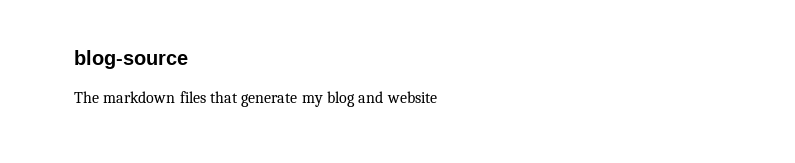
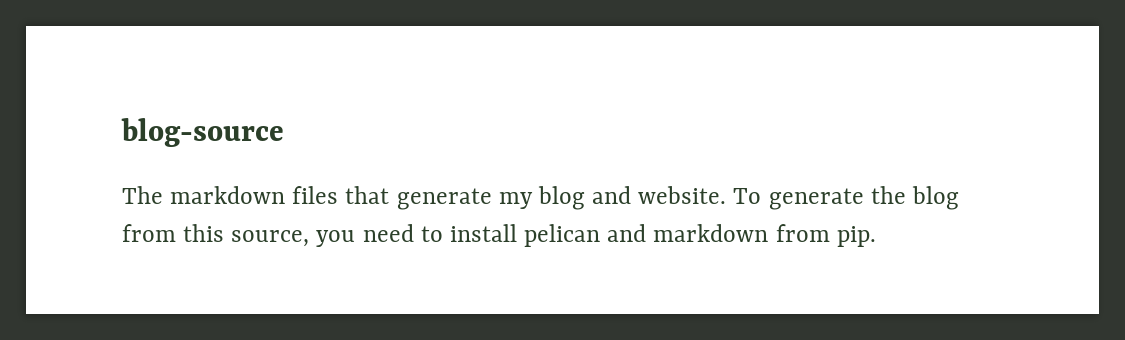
- The markdown files that generate my blog and website
+ The markdown files that generate my blog and website. To generate the blog from this source, you need to install pelican and markdown from pip.

